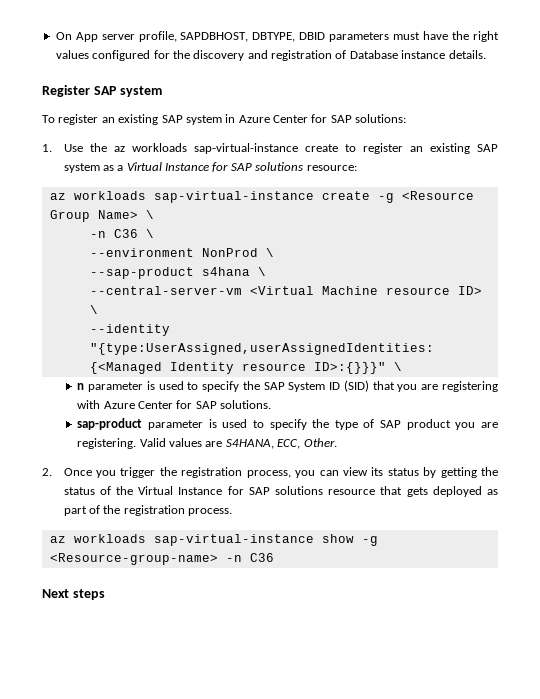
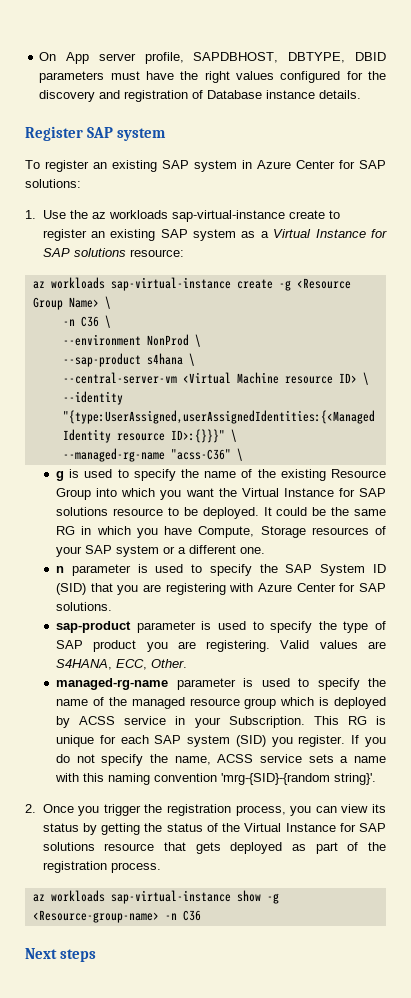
+ --managed-rg-name "acss-C36" \
+ g is used to specify the name of the existing Resource Group into which you want the Virtual Instance for SAP solutions resource to be deployed. It could be the same RG in which you have Compute, Storage resources of your SAP system or a different one.
+ managed-rg-name parameter is used to specify the name of the managed resource group which is deployed by ACSS service in your Subscription. This RG is unique for each SAP system (SID) you register. If you do not specify the name, ACSS service sets a name with this naming convention 'mrg-{SID}-{random string}'.

